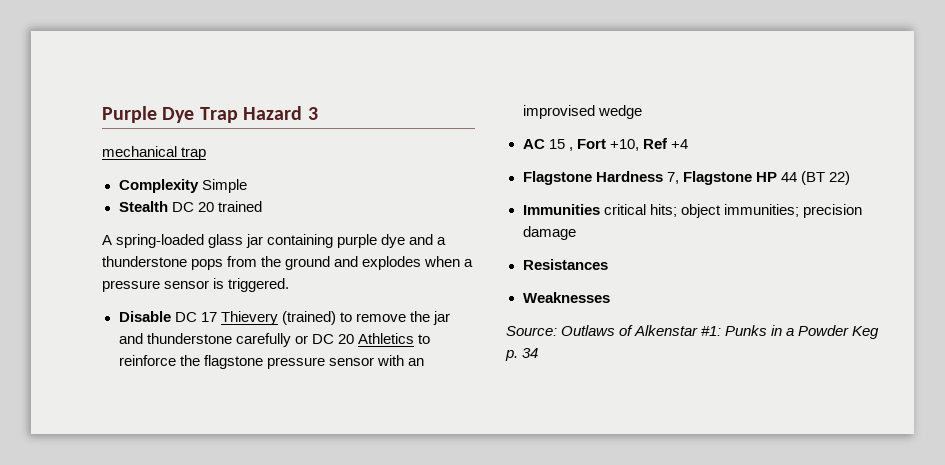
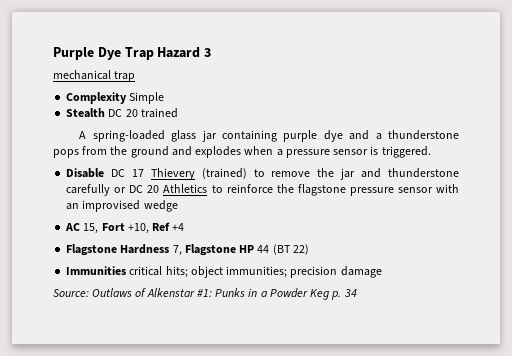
- AC 15 , Fort +10, Ref +4
+ AC 15, Fort +10, Ref +4
- Resistances
- Weaknesses

